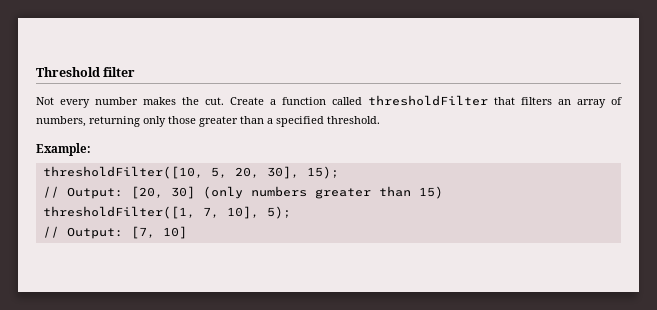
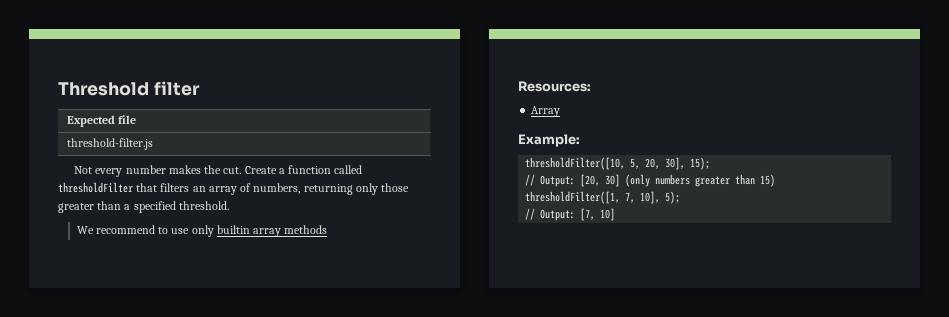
+ Expected file
+ threshold-filter.js
+ We recommend to use only builtin array methods
+ Resources:
+ Array

